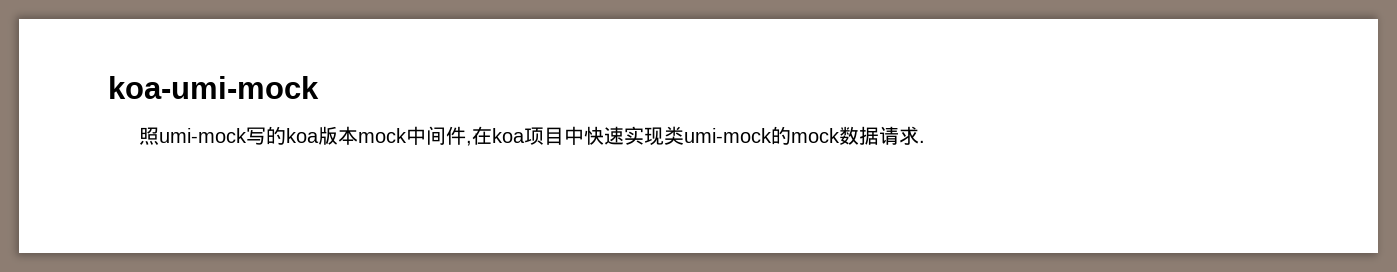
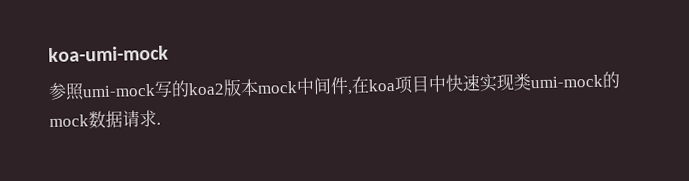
- 照umi-mock写的koa版本mock中间件,在koa项目中快速实现类umi-mock的mock数据请求.
+ 参照umi-mock写的koa2版本mock中间件,在koa项目中快速实现类umi-mock的mock数据请求.

